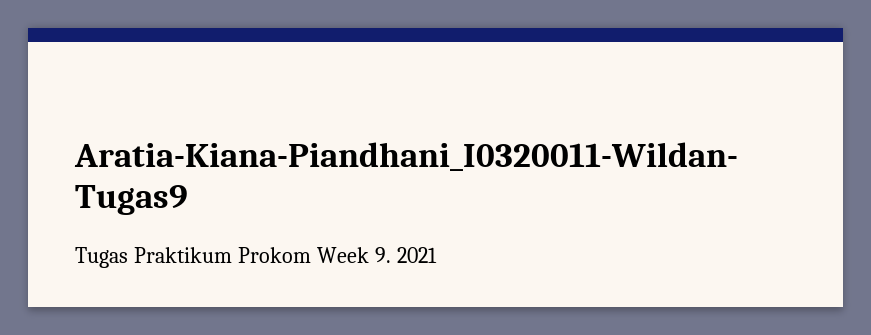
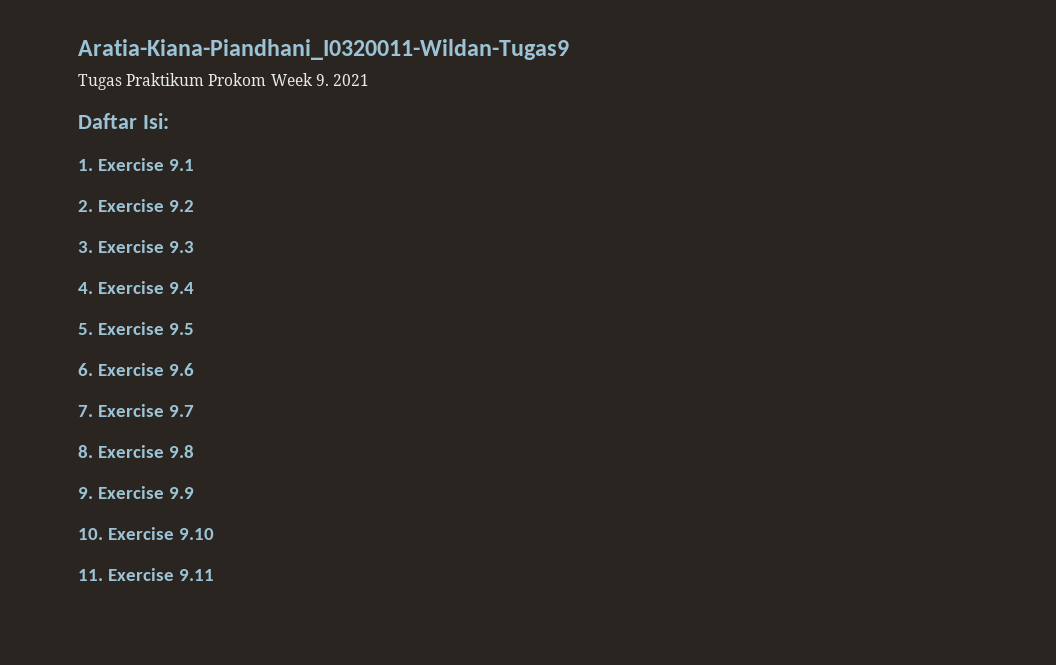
+ Daftar Isi:
+ 1. Exercise 9.1
+ 2. Exercise 9.2
+ 3. Exercise 9.3
+ 4. Exercise 9.4
+ 5. Exercise 9.5
+ 6. Exercise 9.6
+ 7. Exercise 9.7
+ 8. Exercise 9.8
+ 9. Exercise 9.9
+ 10. Exercise 9.10
+ 11. Exercise 9.11

